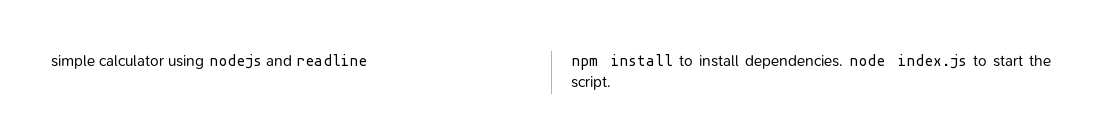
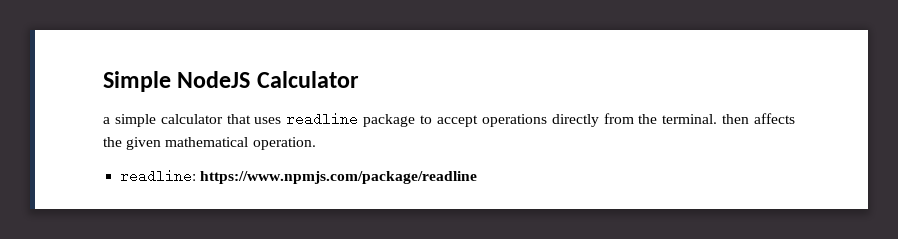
- simple calculator using nodejs and readline
- npm install to install dependencies. node index.js to start the script.
+ Simple NodeJS Calculator
+ a simple calculator that uses readline package to accept operations directly from the terminal. then affects the given mathematical operation.
+ readline: https://www.npmjs.com/package/readline

